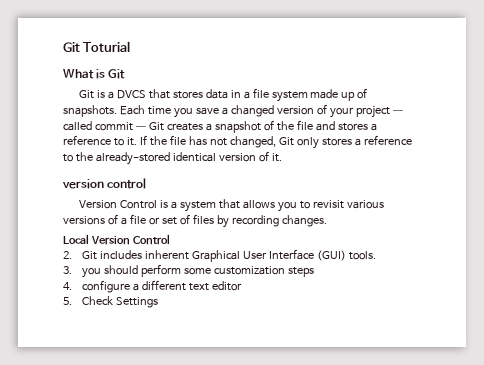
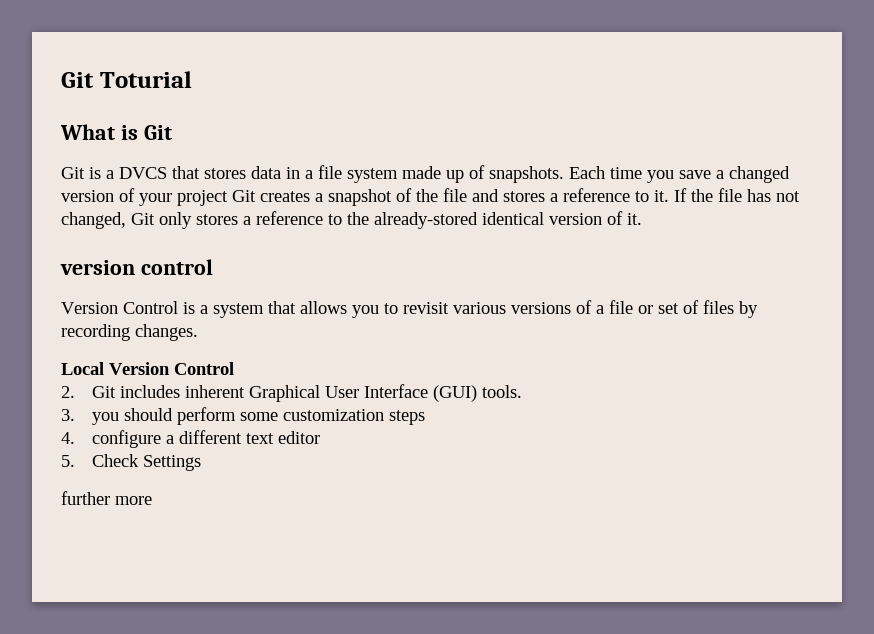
- Each time you save a changed version of your project — called commit — Git creates a snapshot of the file and stores a reference to it.
+ Each time you save a changed version of your project Git creates a snapshot of the file and stores a reference to it.
+ further more

